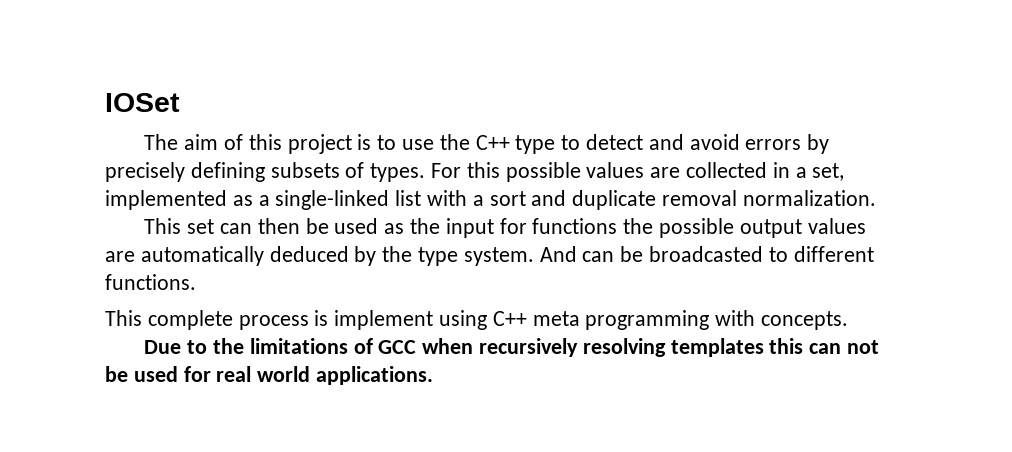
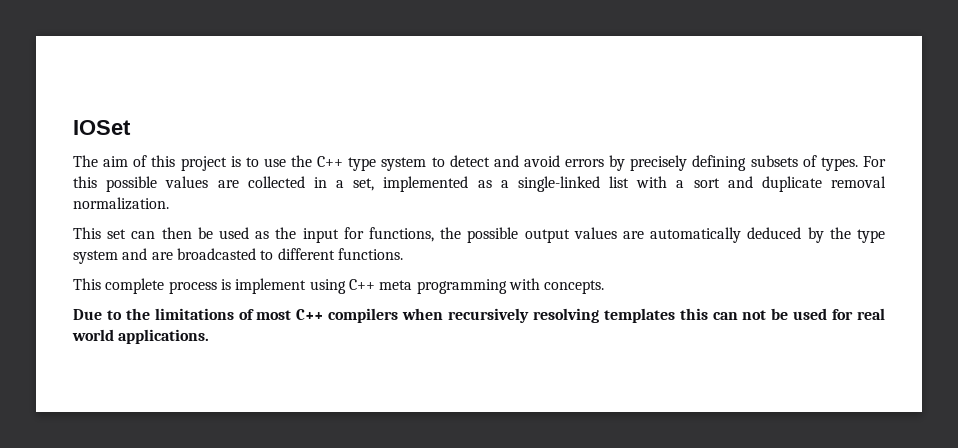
- The aim of this project is to use the C++ type to detect and avoid errors by precisely defining subsets of types.
+ The aim of this project is to use the C++ type system to detect and avoid errors by precisely defining subsets of types.
- This set can then be used as the input for functions the possible output values are automatically deduced by the type system. And can be broadcasted to different functions.
+ This set can then be used as the input for functions, the possible output values are automatically deduced by the type system and are broadcasted to different functions.
- Due to the limitations of GCC when recursively resolving templates this can not be used for real world applications.
+ Due to the limitations of most C++ compilers when recursively resolving templates this can not be used for real world applications.

